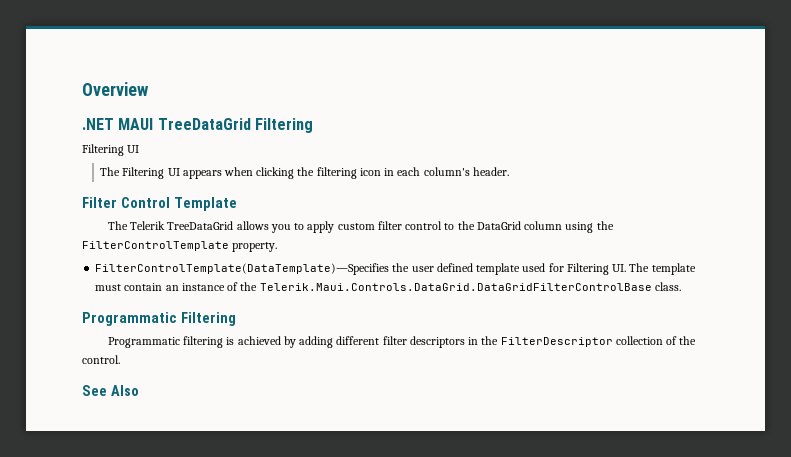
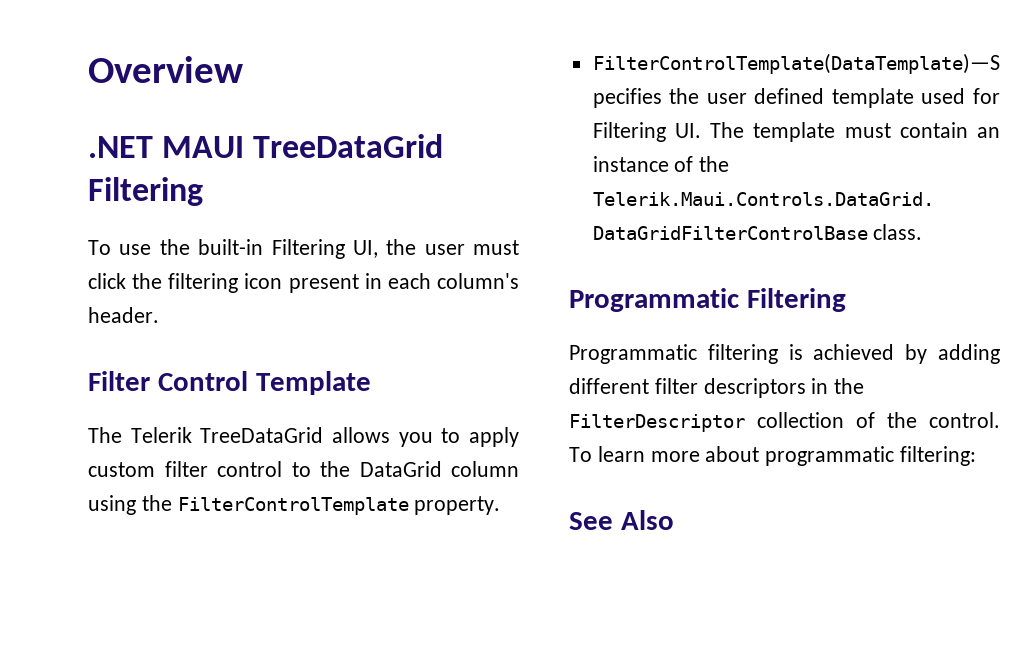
  .NET MAUI TreeDataGrid Filtering
- Filtering UI
- The Filtering UI appears when clicking the filtering icon in each column's header.
+ To use the built-in Filtering UI, the user must click the filtering icon present in each column's header.
+ To learn more about programmatic filtering:

